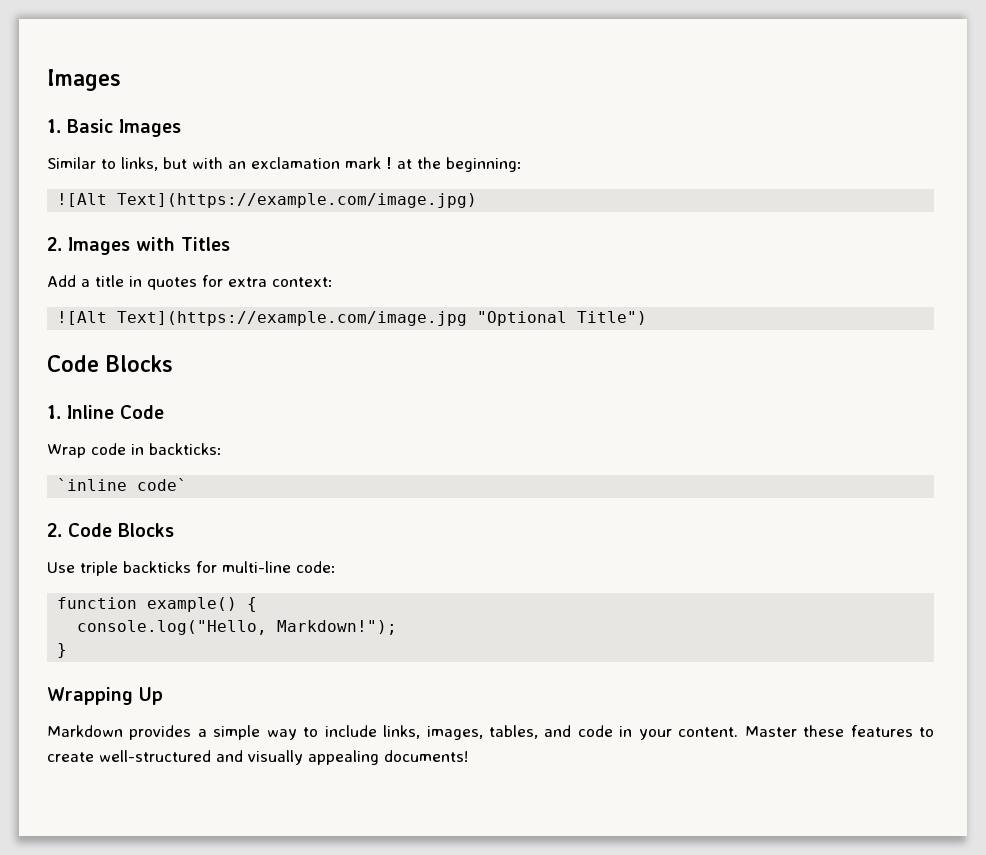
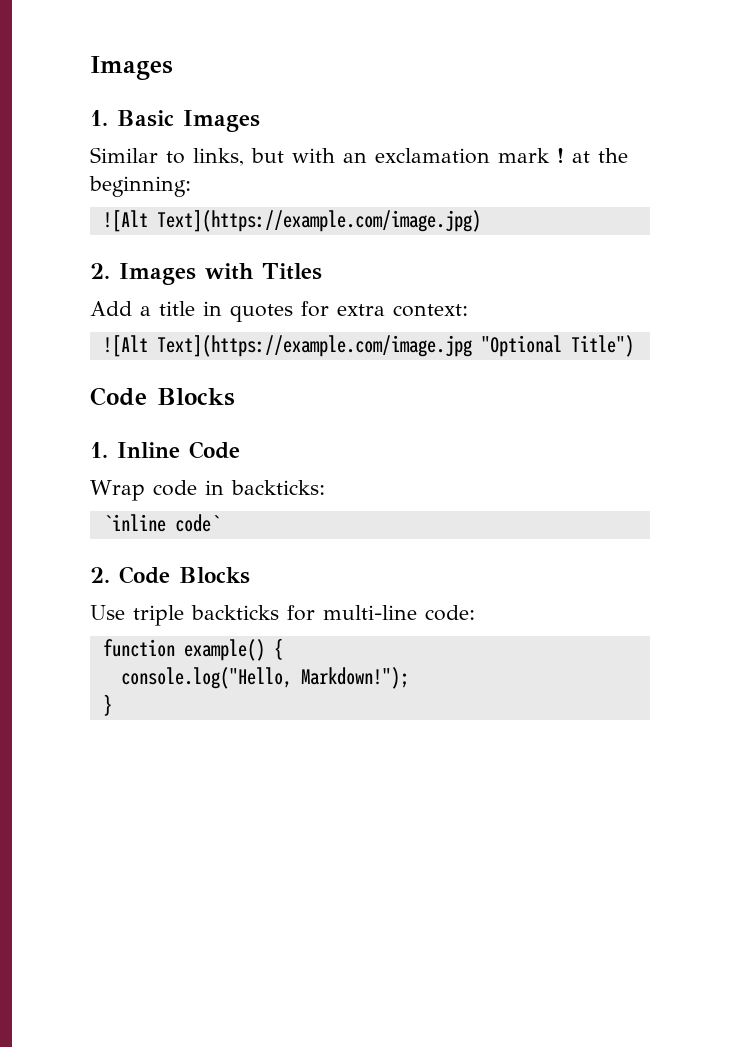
- Wrapping Up
- Markdown provides a simple way to include links, images, tables, and code in your content. Master these features to create well-structured and visually appealing documents!

